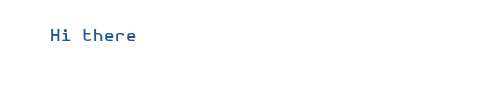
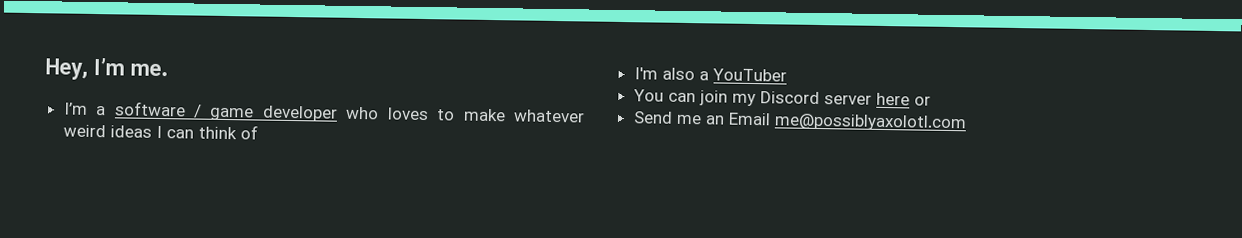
- Hi there
+ Hey, I’m me.
+ I’m a software / game developer who loves to make whatever weird ideas I can think of
+ I'm also a YouTuber
+ You can join my Discord server here or
+ Send me an Email me@possiblyaxolotl.com

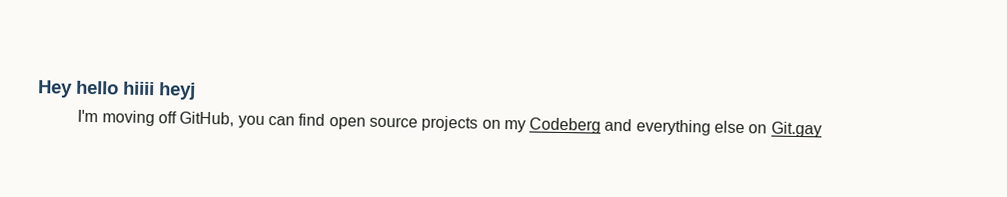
- Hey, I’m me.
- I’m a software / game developer who loves to make whatever weird ideas I can think of
- I'm also a YouTuber
- You can join my Discord server here or
- Send me an Email me@possiblyaxolotl.com
+ Hey hello hiiii heyj
+ I'm moving off GitHub, you can find open source projects on my Codeberg and everything else on Git.gay

